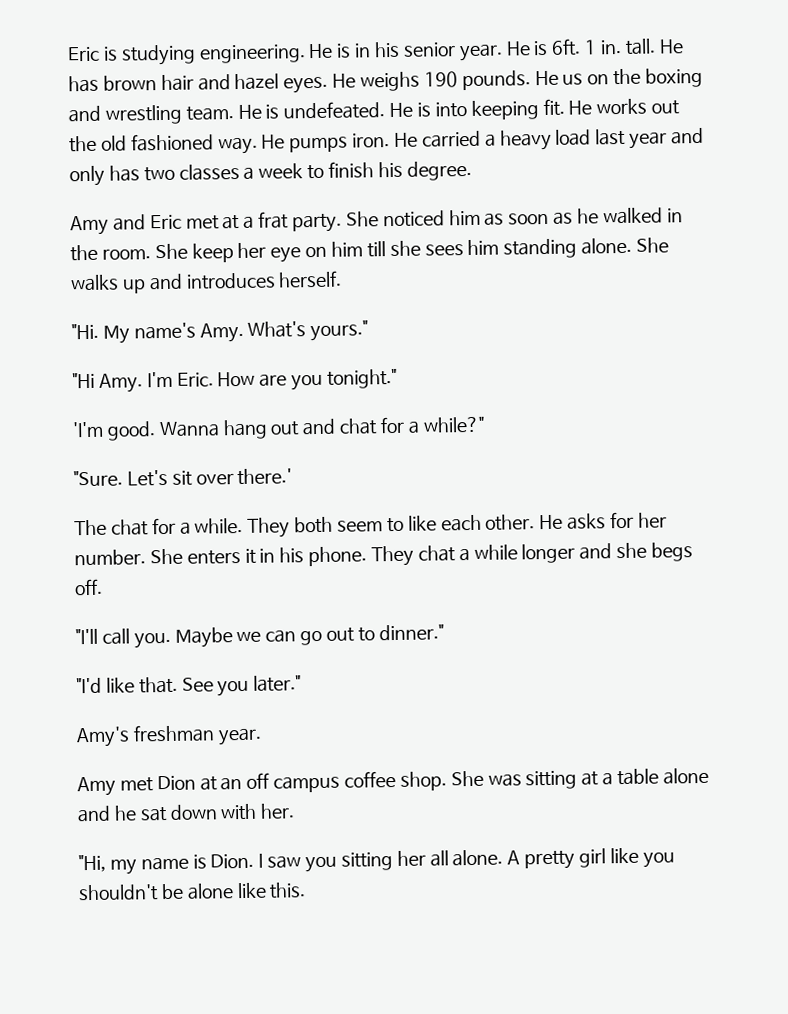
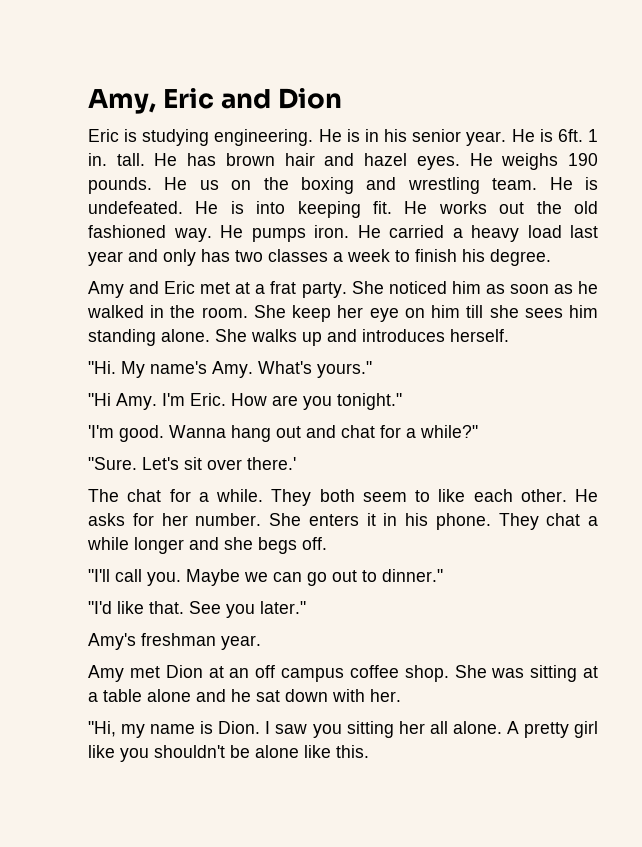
+ Amy, Eric and Dion

